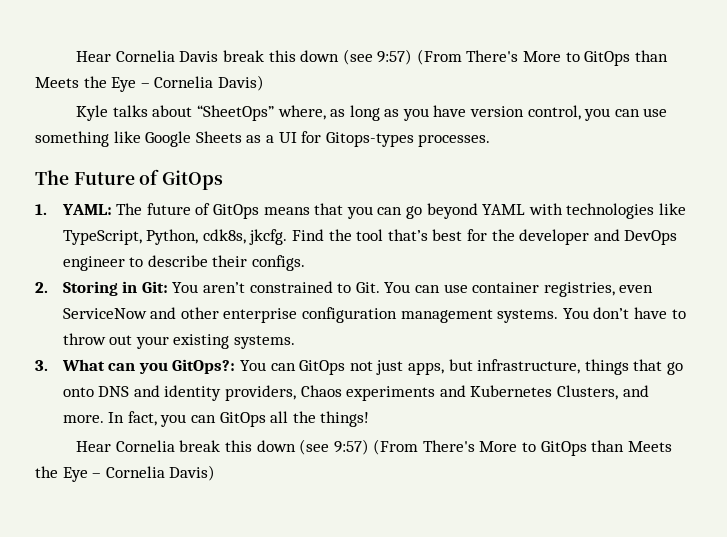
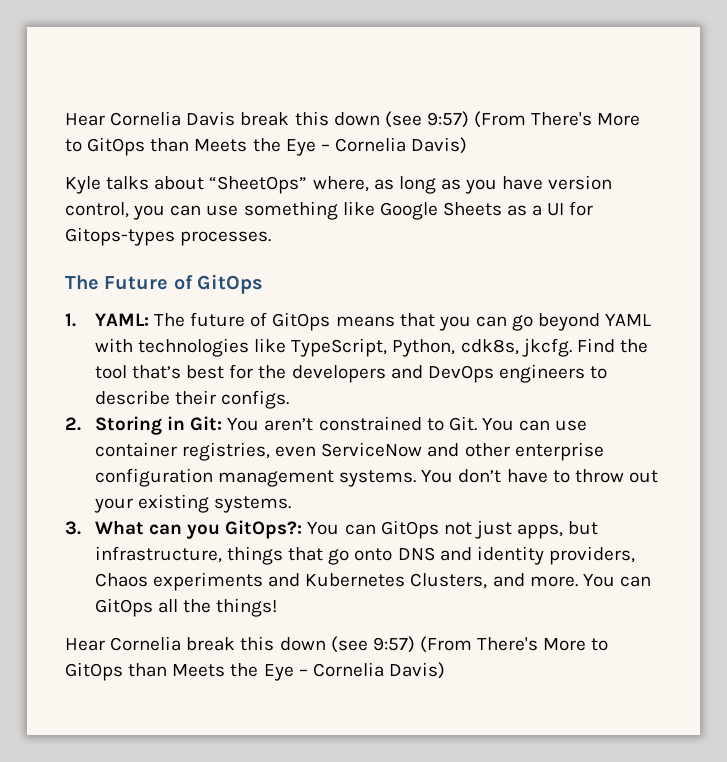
- Find the tool that’s best for the developer and DevOps engineer to describe their configs.
+ Find the tool that’s best for the developers and DevOps engineers to describe their configs.
- In fact, you can GitOps all the things!
+ You can GitOps all the things!

